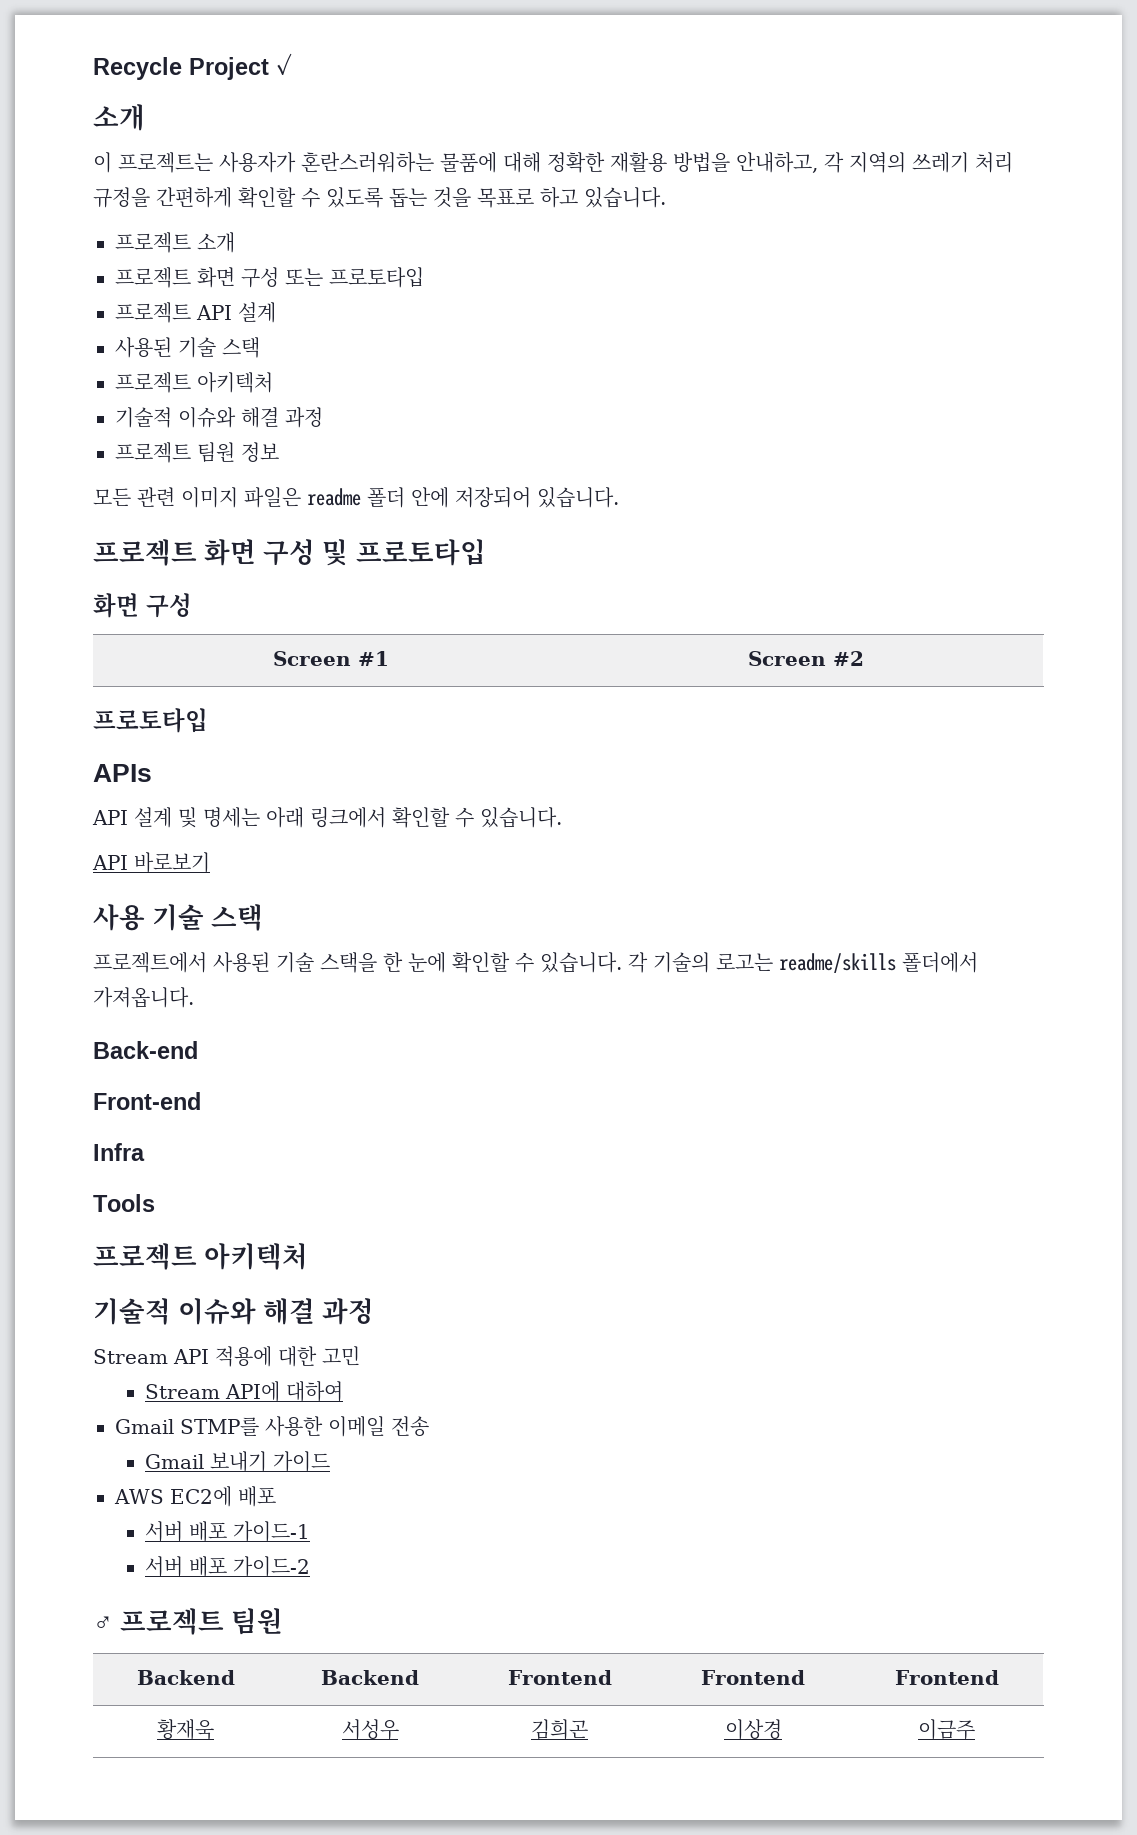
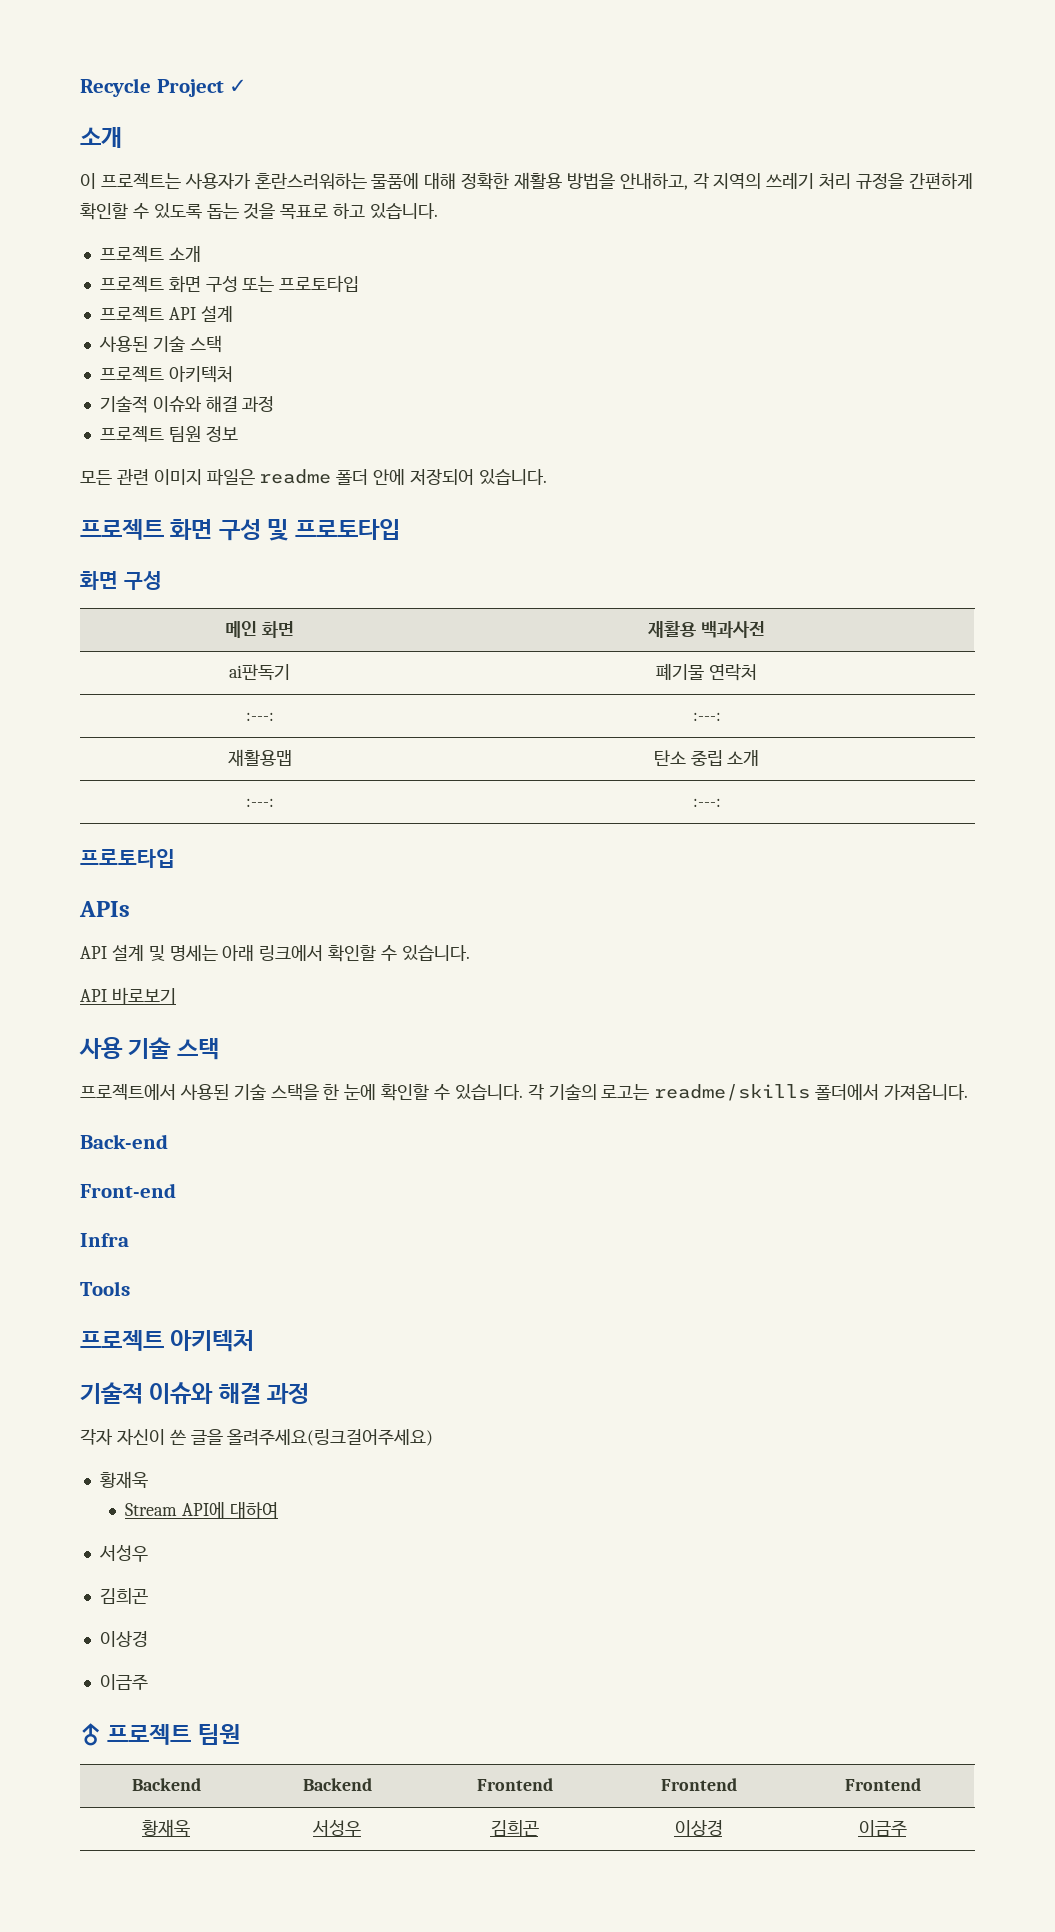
- Screen #1 | Screen #2
+ 메인 화면 | 재활용 백과사전
+ ai판독기 | 폐기물 연락처
+ :---: | :---:
+ 재활용맵 | 탄소 중립 소개
+ :---: | :---:
- Stream API 적용에 대한 고민
+ 각자 자신이 쓴 글을 올려주세요(링크걸어주세요)
+ 황재욱
  Stream API에 대하여
- Gmail STMP를 사용한 이메일 전송
- Gmail 보내기 가이드
- AWS EC2에 배포
- 서버 배포 가이드-1
- 서버 배포 가이드-2
+ 서성우
+ 김희곤
+ 이상경
+ 이금주

